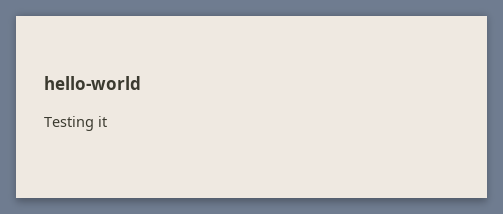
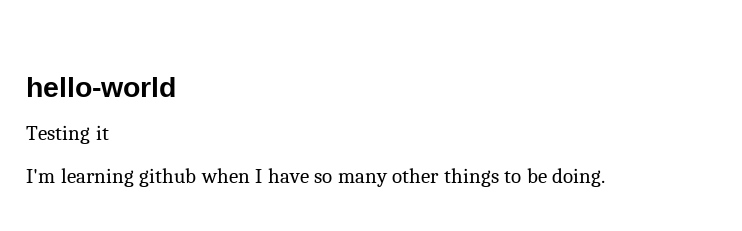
+ I'm learning github when I have so many other things to be doing.

